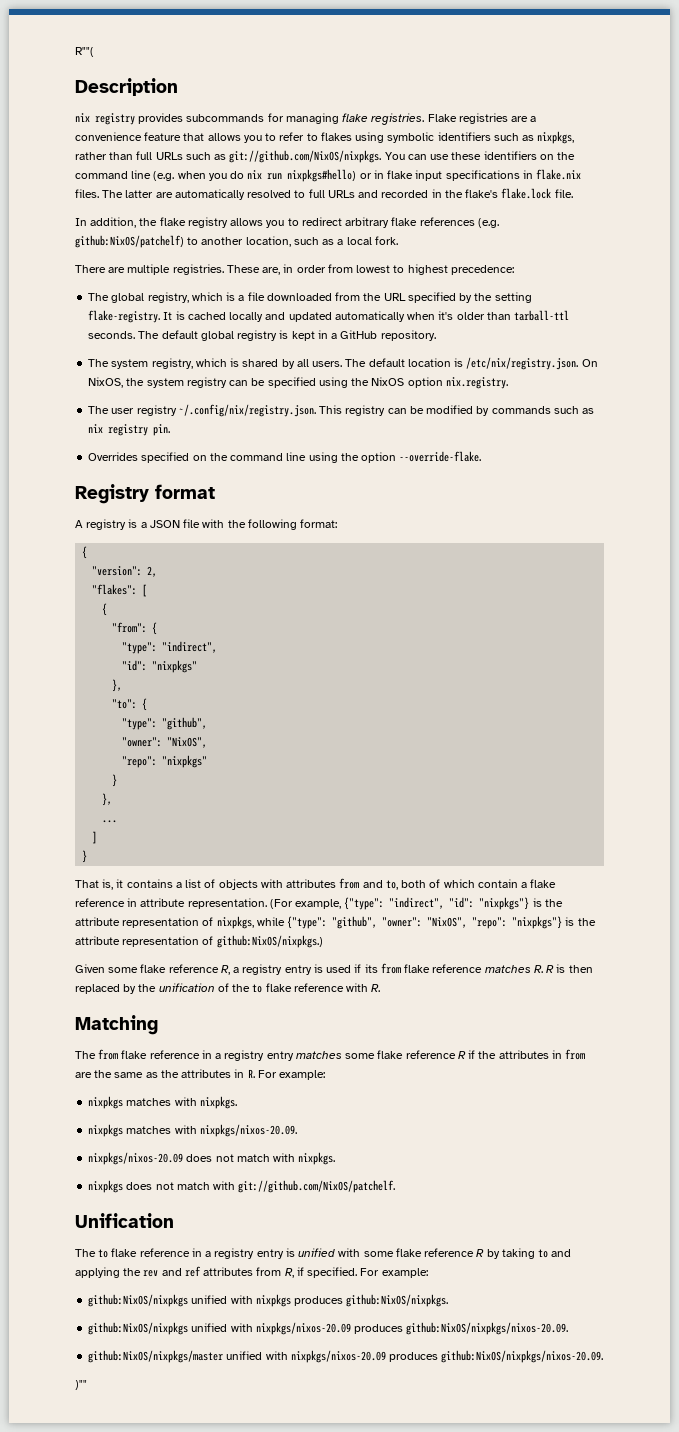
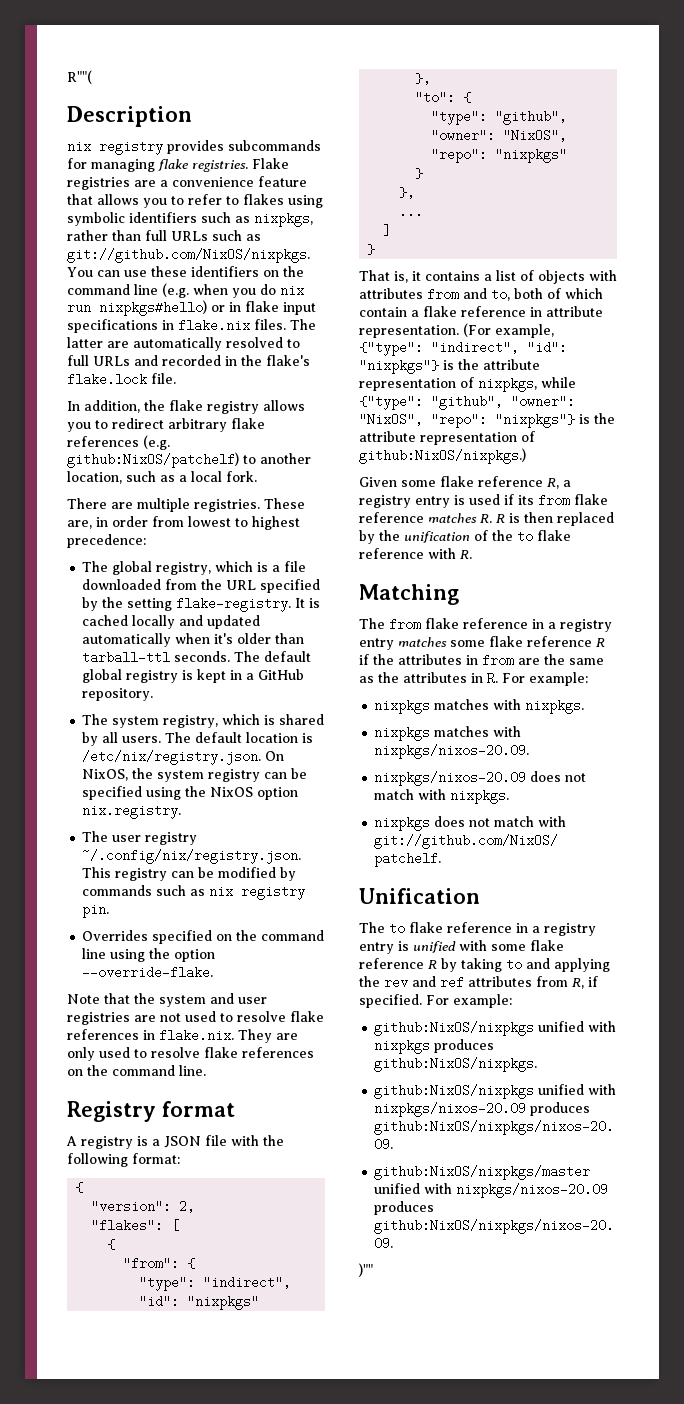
+ Note that the system and user registries are not used to resolve flake references in flake.nix. They are only used to resolve flake references on the command line.

